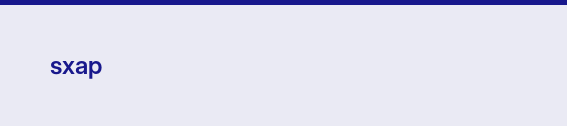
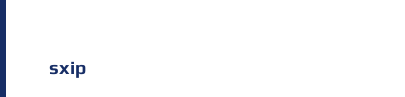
- sxap
+ sxip

